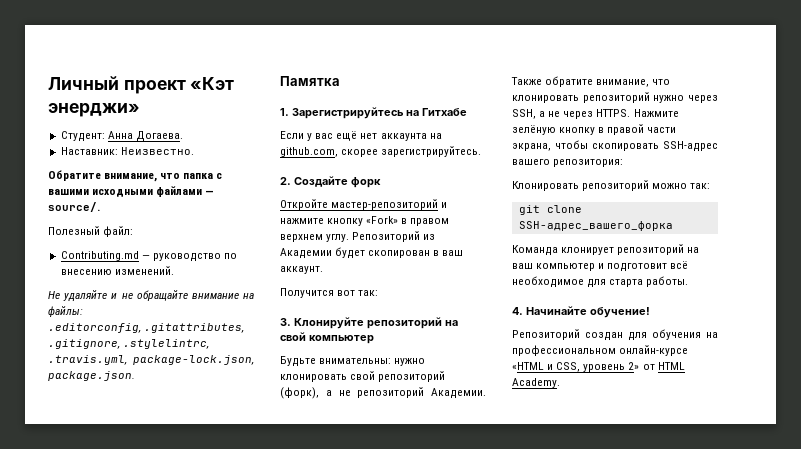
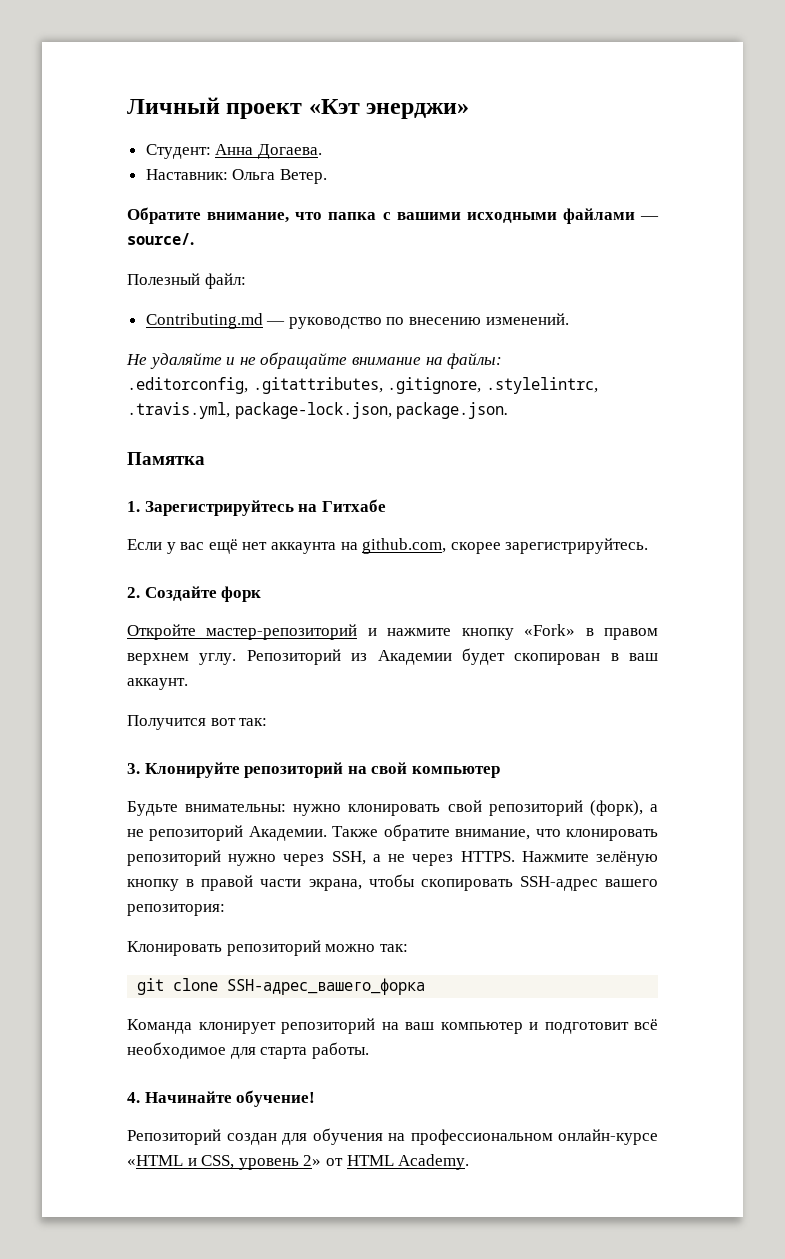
- Наставник: Неизвестно.
+ Наставник: Ольга Ветер.

